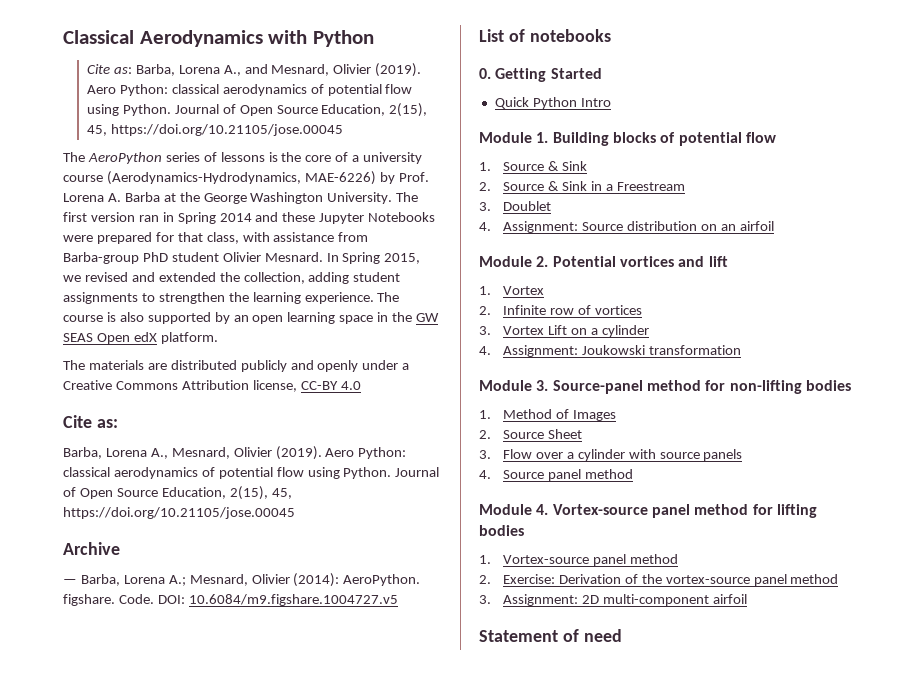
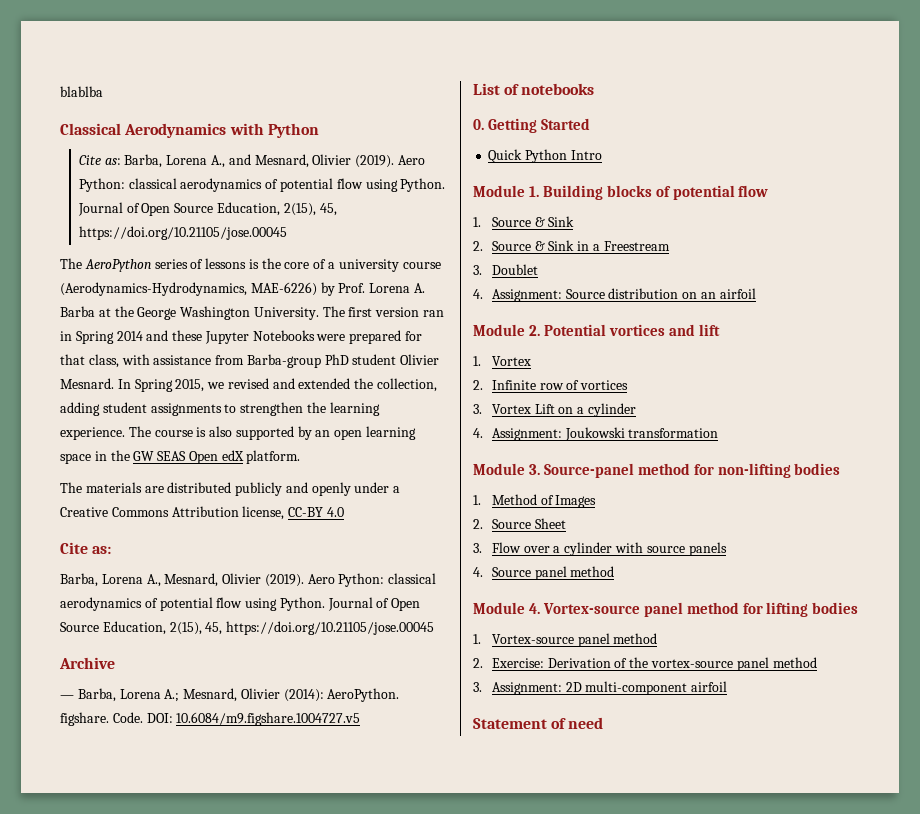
+ blablba

